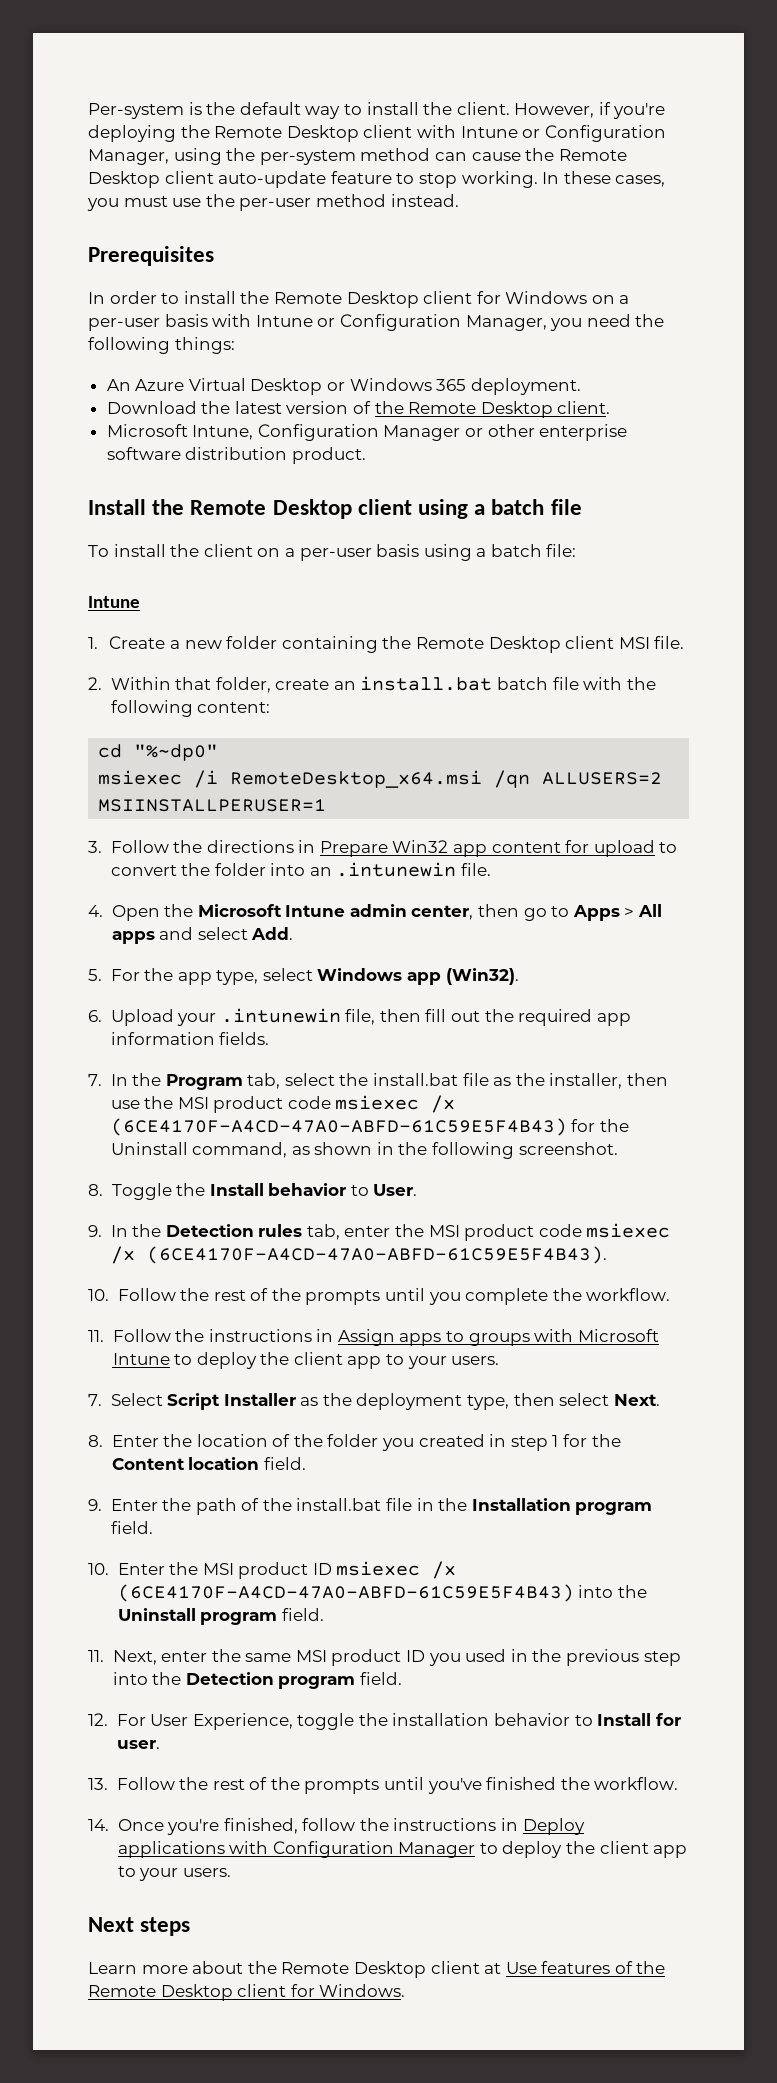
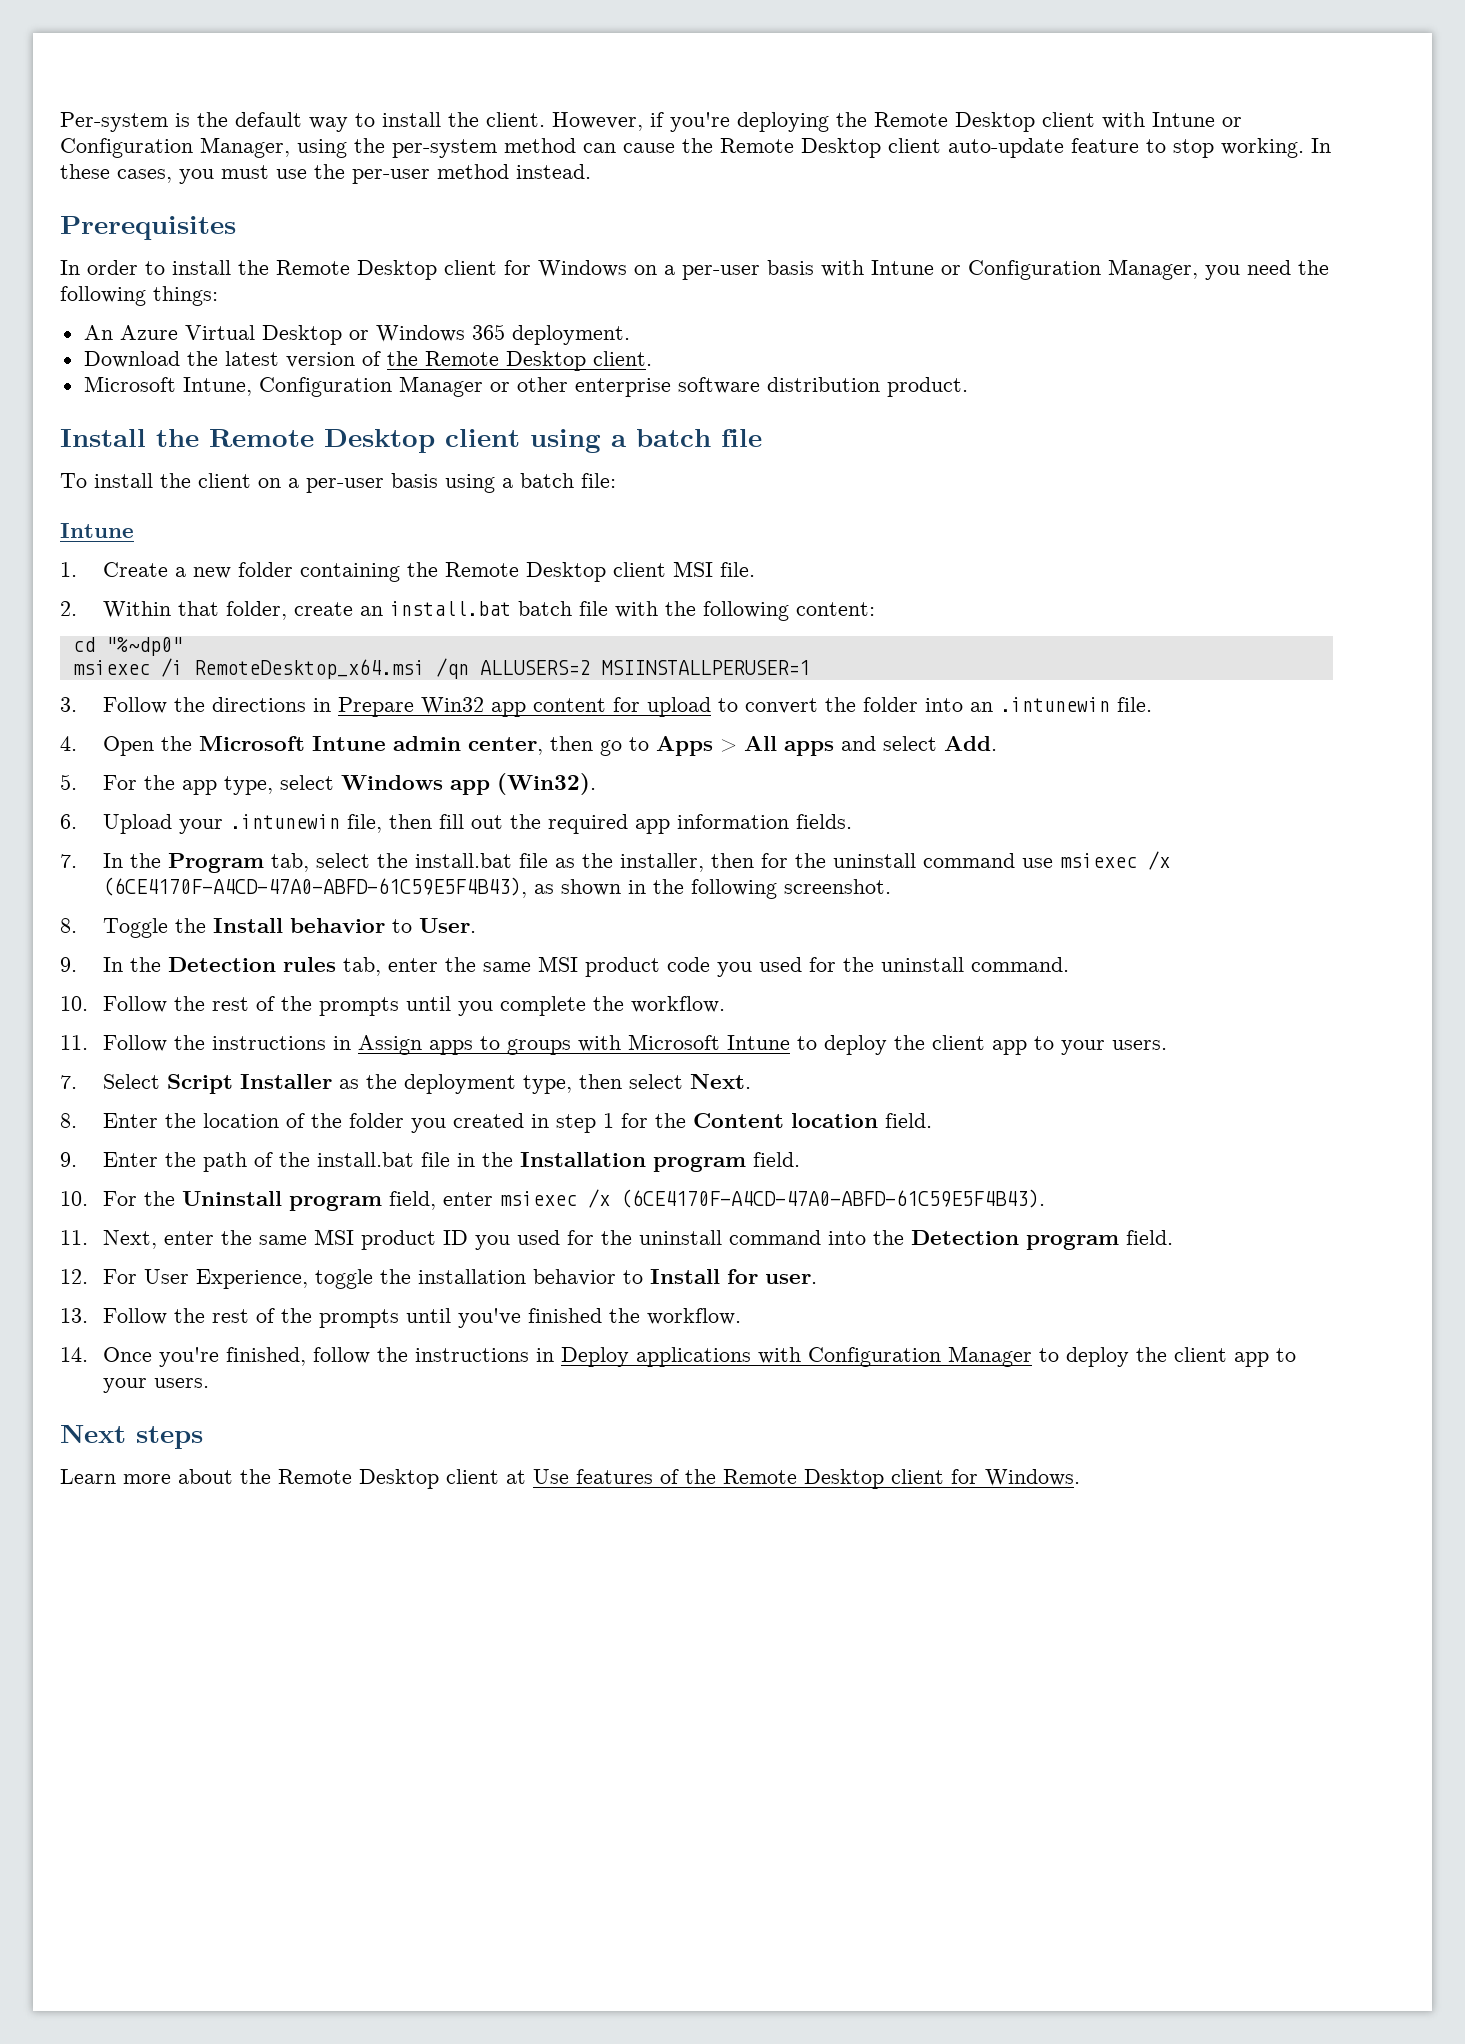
- 7. In the Program tab, select the install.bat file as the installer, then use the MSI product code msiexec /x (6CE4170F-A4CD-47A0-ABFD-61C59E5F4B43) for the Uninstall command, as shown in the following screenshot.
+ 7. In the Program tab, select the install.bat file as the installer, then for the uninstall command use msiexec /x (6CE4170F-A4CD-47A0-ABFD-61C59E5F4B43), as shown in the following screenshot.
- 9. In the Detection rules tab, enter the MSI product code msiexec /x (6CE4170F-A4CD-47A0-ABFD-61C59E5F4B43).
+ 9. In the Detection rules tab, enter the same MSI product code you used for the uninstall command.
- 10. Enter the MSI product ID msiexec /x (6CE4170F-A4CD-47A0-ABFD-61C59E5F4B43) into the Uninstall program field.
+ 10. For the Uninstall program field, enter msiexec /x (6CE4170F-A4CD-47A0-ABFD-61C59E5F4B43).
- 11. Next, enter the same MSI product ID you used in the previous step into the Detection program field.
+ 11. Next, enter the same MSI product ID you used for the uninstall command into the Detection program field.

